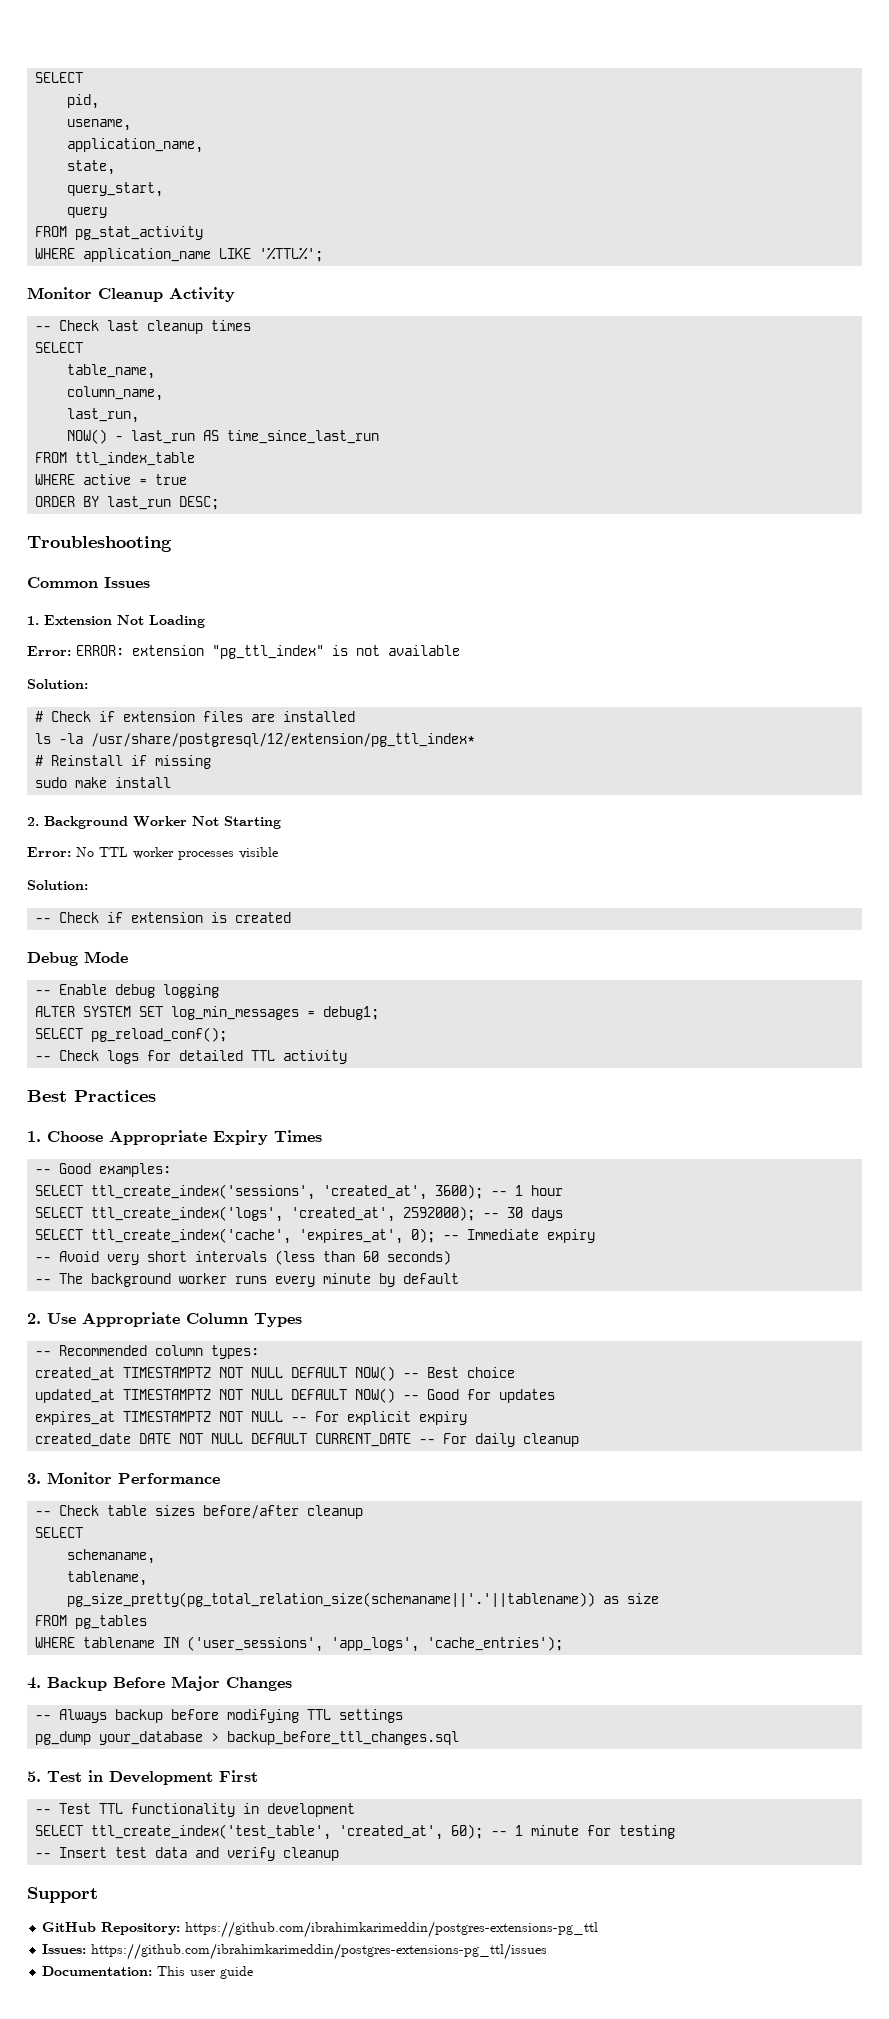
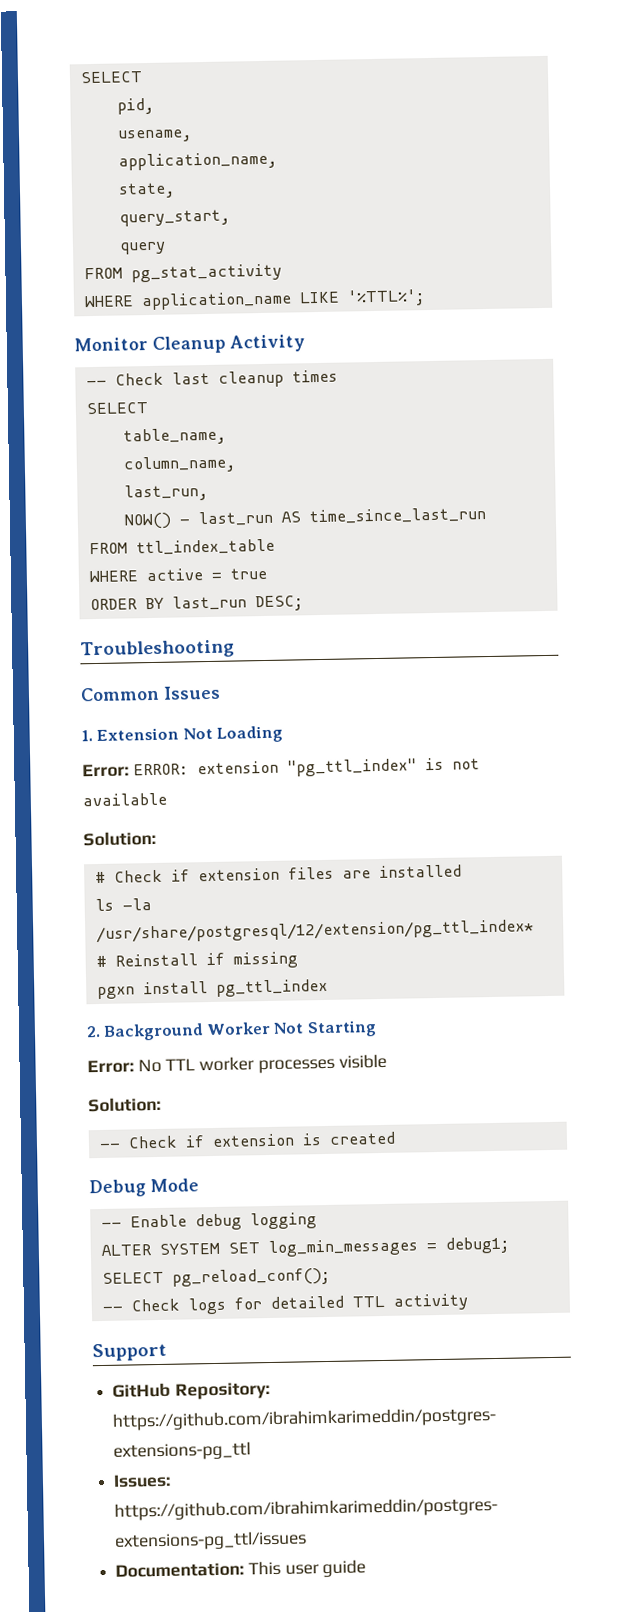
- sudo make install
+ pgxn install pg_ttl_index
- Best Practices
- 1. Choose Appropriate Expiry Times
- -- Good examples:
- SELECT ttl_create_index('sessions', 'created_at', 3600); -- 1 hour
- SELECT ttl_create_index('logs', 'created_at', 2592000); -- 30 days
- SELECT ttl_create_index('cache', 'expires_at', 0); -- Immediate expiry
- -- Avoid very short intervals (less than 60 seconds)
- -- The background worker runs every minute by default
- 2. Use Appropriate Column Types
- -- Recommended column types:
- created_at TIMESTAMPTZ NOT NULL DEFAULT NOW() -- Best choice
- updated_at TIMESTAMPTZ NOT NULL DEFAULT NOW() -- Good for updates
- expires_at TIMESTAMPTZ NOT NULL -- For explicit expiry
- created_date DATE NOT NULL DEFAULT CURRENT_DATE -- For daily cleanup
- 3. Monitor Performance
- -- Check table sizes before/after cleanup
- SELECT
- schemaname,
- tablename,
- pg_size_pretty(pg_total_relation_size(schemaname||'.'||tablename)) as size
- FROM pg_tables
- WHERE tablename IN ('user_sessions', 'app_logs', 'cache_entries');
- 4. Backup Before Major Changes
- -- Always backup before modifying TTL settings
- pg_dump your_database > backup_before_ttl_changes.sql
- 5. Test in Development First
- -- Test TTL functionality in development
- SELECT ttl_create_index('test_table', 'created_at', 60); -- 1 minute for testing
- -- Insert test data and verify cleanup

